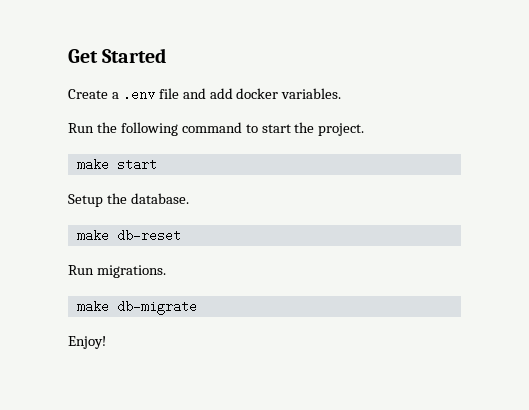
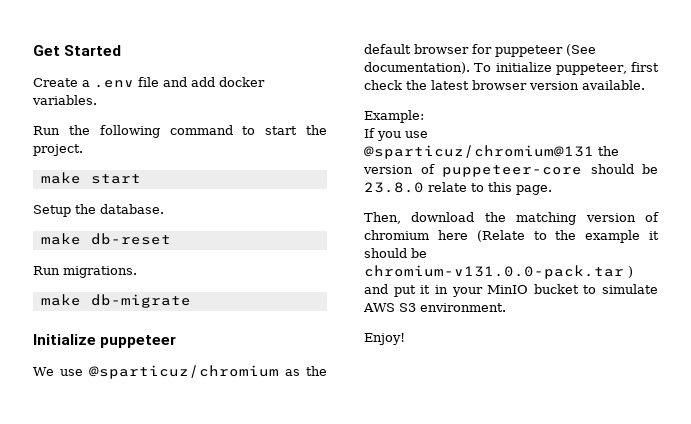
+ Initialize puppeteer
+ We use @sparticuz/chromium as the default browser for puppeteer (See documentation). To initialize puppeteer, first check the latest browser version available.
+ Example:
+ If you use @sparticuz/chromium@131 the version of puppeteer-core should be 23.8.0 relate to this page.
+ Then, download the matching version of chromium here (Relate to the example it should be chromium-v131.0.0-pack.tar ) and put it in your MinIO bucket to simulate AWS S3 environment.

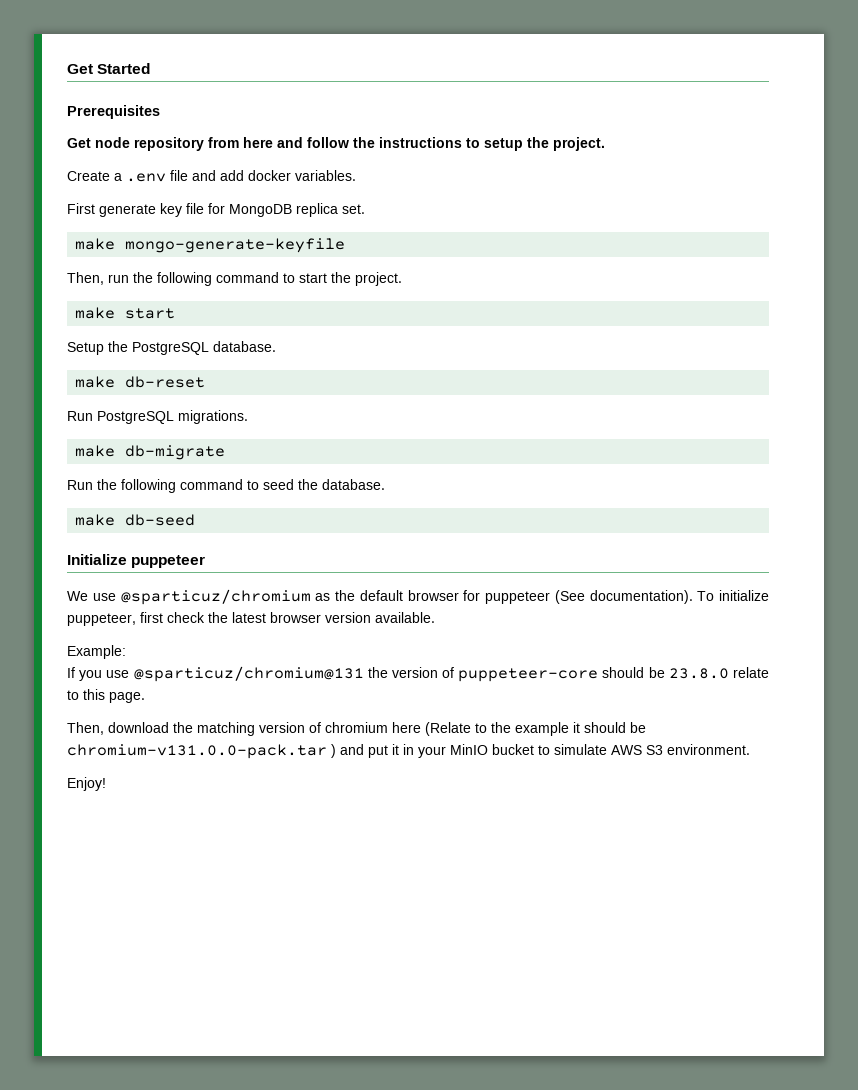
+ Prerequisites
+ Get node repository from here and follow the instructions to setup the project.
- Run the following command to start the project.
+ First generate key file for MongoDB replica set.
+ make mongo-generate-keyfile
+ Then, run the following command to start the project.
- Setup the database.
+ Setup the PostgreSQL database.
- Run migrations.
+ Run PostgreSQL migrations.
+ Run the following command to seed the database.
+ make db-seed

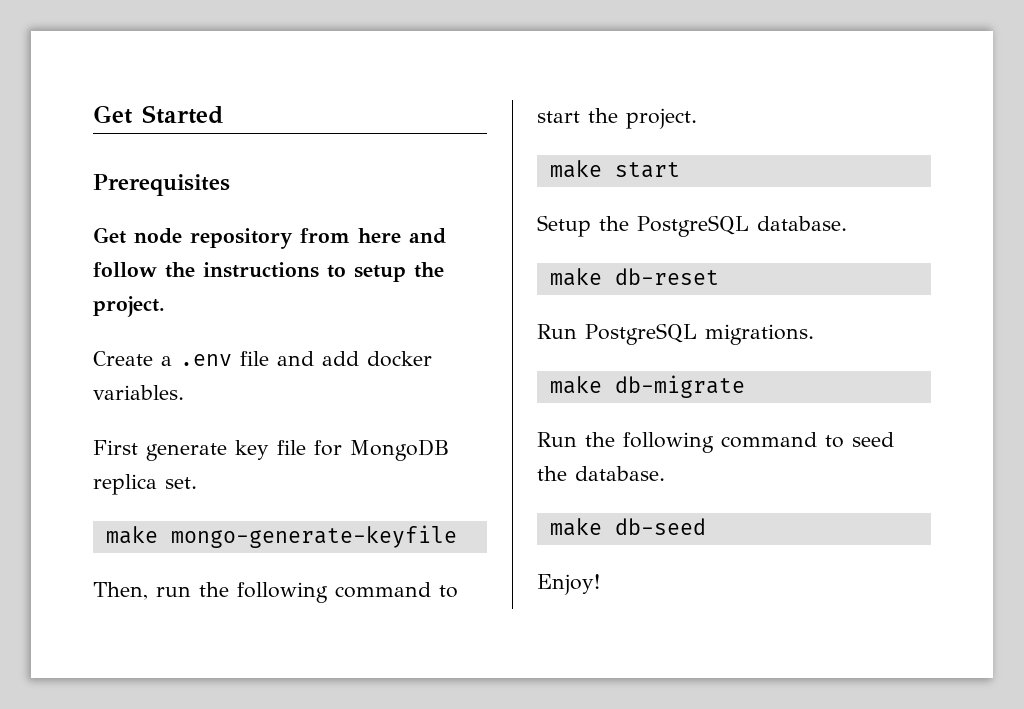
- Initialize puppeteer
- We use @sparticuz/chromium as the default browser for puppeteer (See documentation). To initialize puppeteer, first check the latest browser version available.
- Example:
- If you use @sparticuz/chromium@131 the version of puppeteer-core should be 23.8.0 relate to this page.
- Then, download the matching version of chromium here (Relate to the example it should be chromium-v131.0.0-pack.tar ) and put it in your MinIO bucket to simulate AWS S3 environment.

